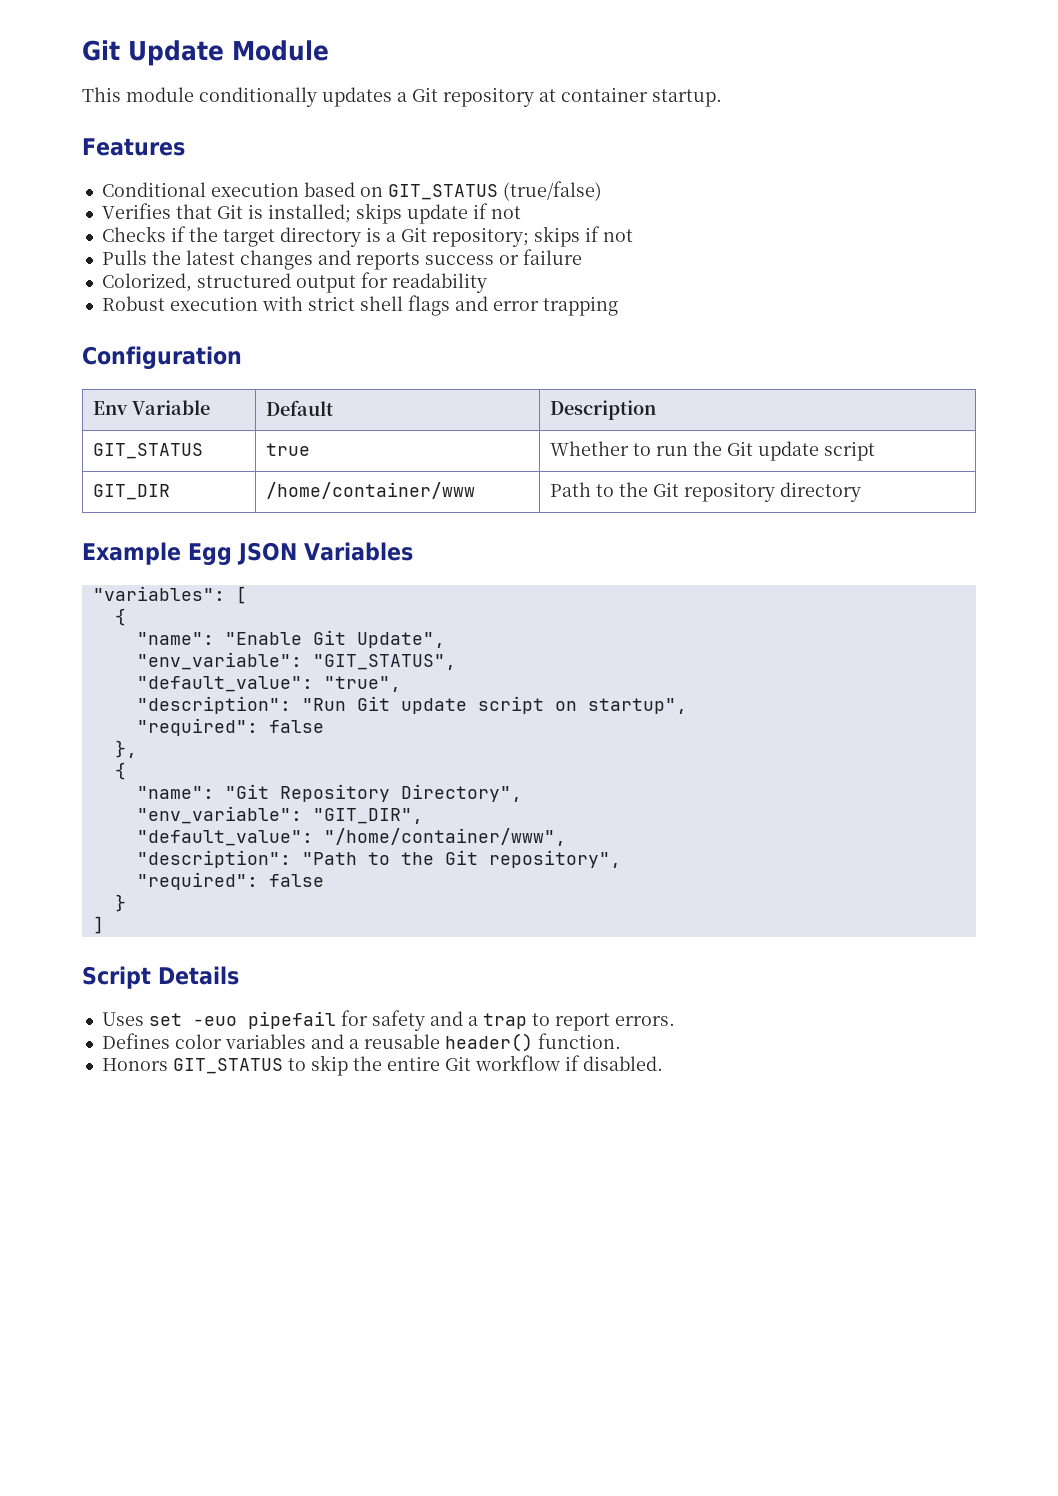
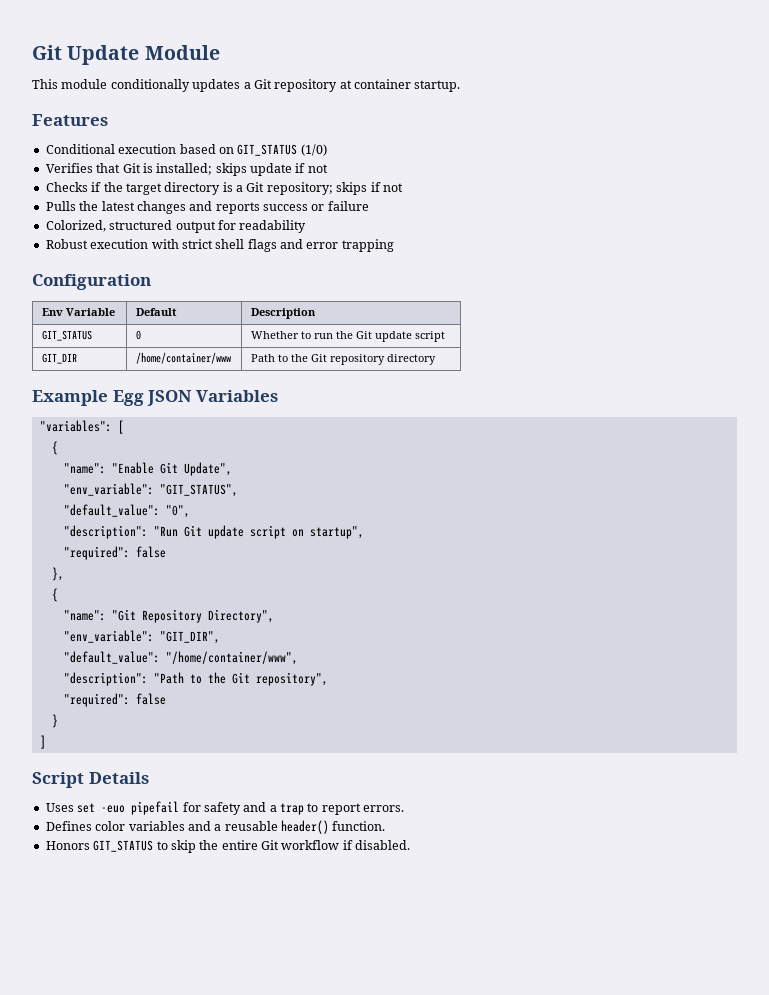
- Conditional execution based on GIT_STATUS (true/false)
+ Conditional execution based on GIT_STATUS (1/0)
- GIT_STATUS | true | Whether to run the Git update script
+ GIT_STATUS | 0 | Whether to run the Git update script
- "default_value": "true",
+ "default_value": "0",

